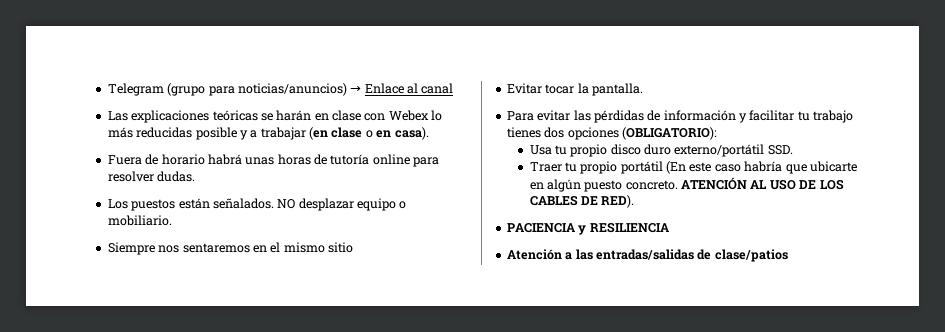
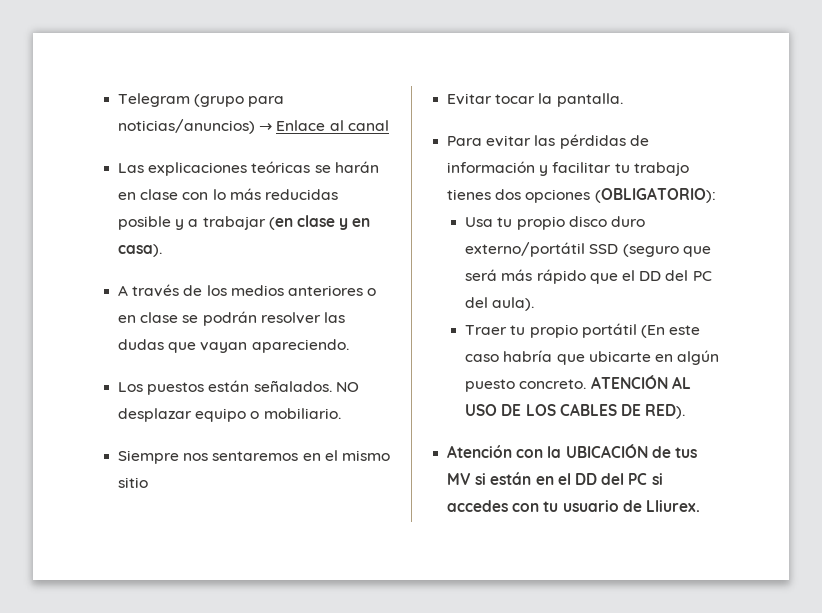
- Las explicaciones teóricas se harán en clase con Webex lo más reducidas posible y a trabajar (en clase o en casa).
+ Las explicaciones teóricas se harán en clase con lo más reducidas posible y a trabajar (en clase y en casa).
- Fuera de horario habrá unas horas de tutoría online para resolver dudas.
+ A través de los medios anteriores o en clase se podrán resolver las dudas que vayan apareciendo.
- Usa tu propio disco duro externo/portátil SSD.
+ Usa tu propio disco duro externo/portátil SSD (seguro que será más rápido que el DD del PC del aula).
- PACIENCIA y RESILIENCIA
- Atención a las entradas/salidas de clase/patios
+ Atención con la UBICACIÓN de tus MV si están en el DD del PC si accedes con tu usuario de Lliurex.

